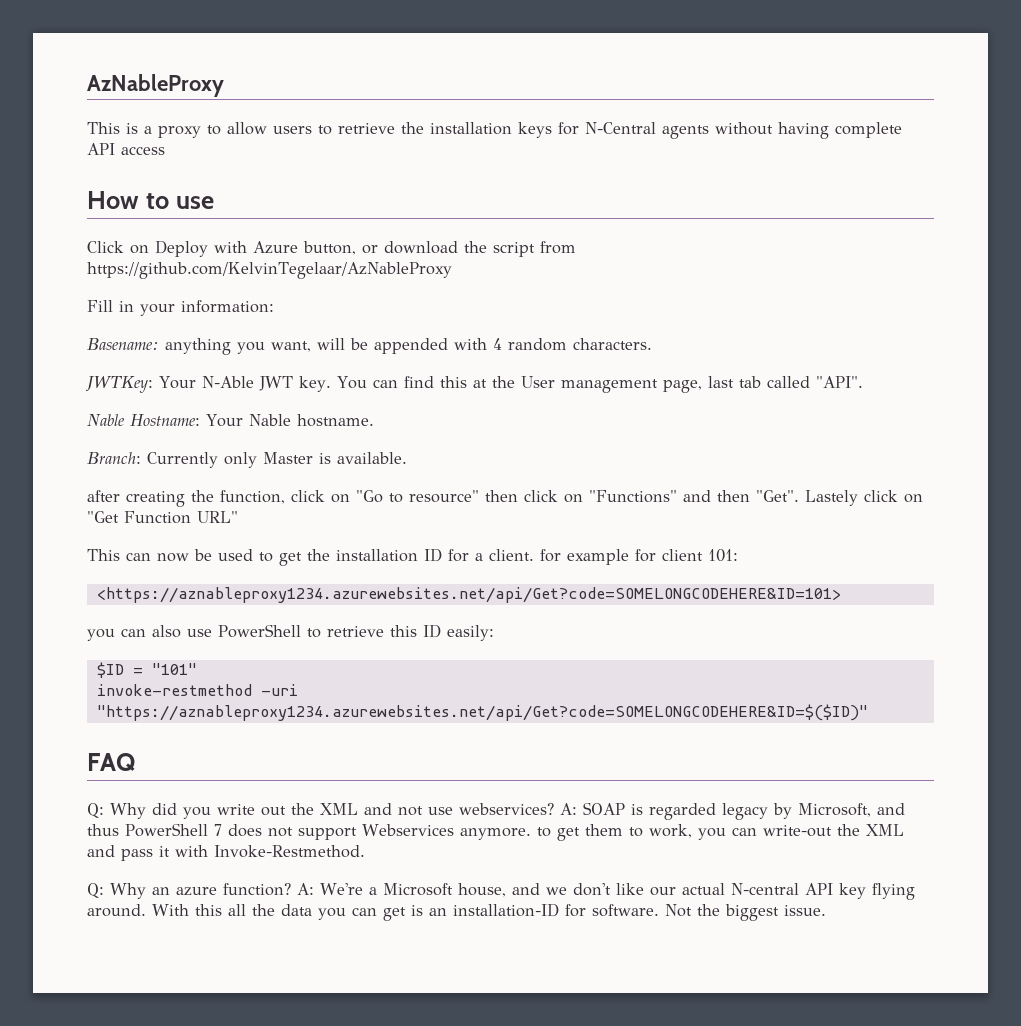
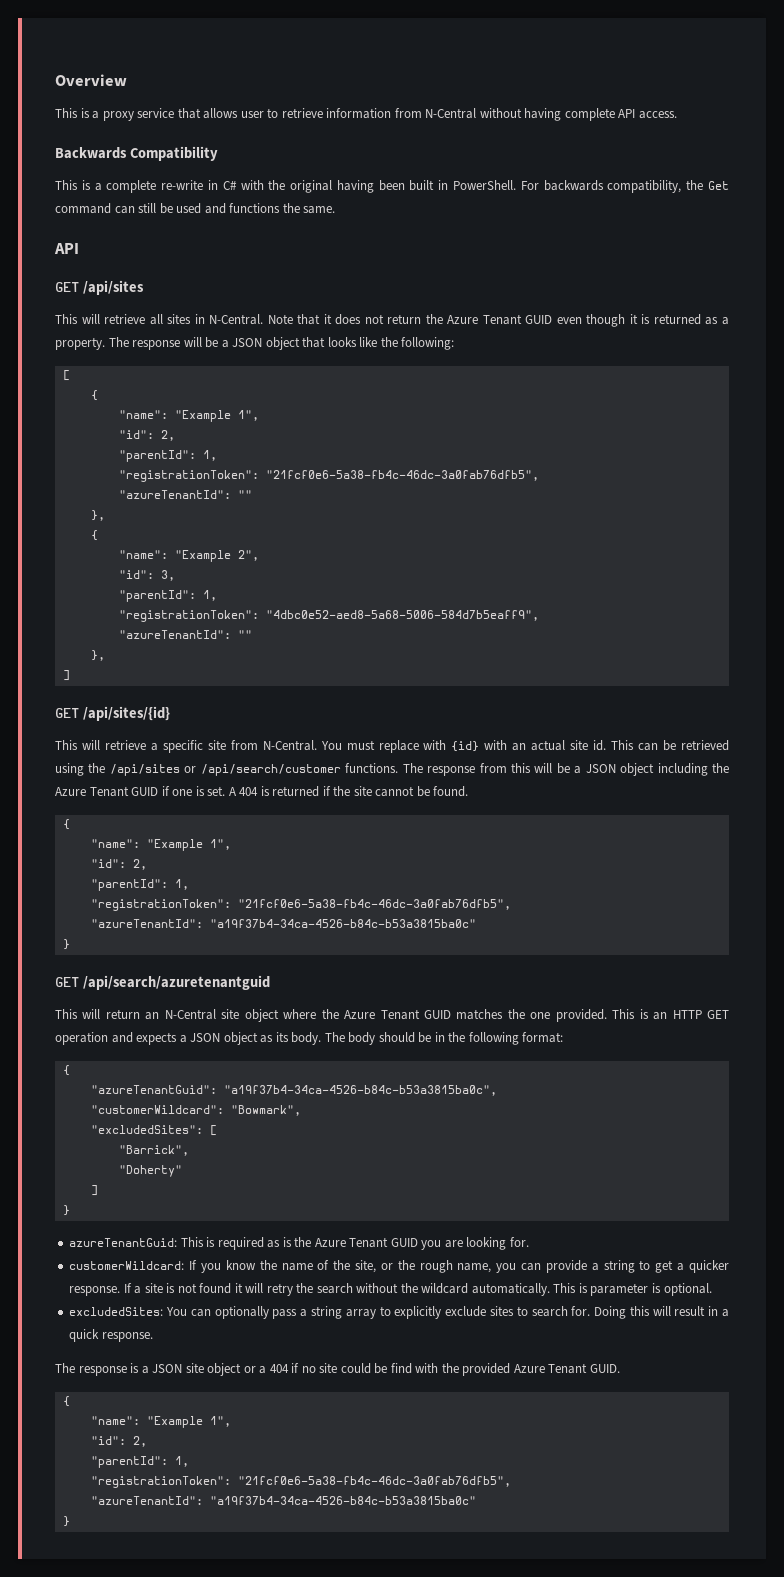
- AzNableProxy
+ Overview
- This is a proxy to allow users to retrieve the installation keys for N-Central agents without having complete API access
- How to use
- Click on Deploy with Azure button, or download the script from https://github.com/KelvinTegelaar/AzNableProxy
- Fill in your information:
- Basename: anything you want, will be appended with 4 random characters.
- JWTKey: Your N-Able JWT key. You can find this at the User management page, last tab called "API".
- Nable Hostname: Your Nable hostname.
- Branch: Currently only Master is available.
- after creating the function, click on "Go to resource" then click on "Functions" and then "Get". Lastely click on "Get Function URL"
- This can now be used to get the installation ID for a client. for example for client 101:
- <https://aznableproxy1234.azurewebsites.net/api/Get?code=SOMELONGCODEHERE&ID=101>
- you can also use PowerShell to retrieve this ID easily:
- $ID = "101"
- invoke-restmethod -uri "https://aznableproxy1234.azurewebsites.net/api/Get?code=SOMELONGCODEHERE&ID=$($ID)"
- FAQ
- Q: Why did you write out the XML and not use webservices? A: SOAP is regarded legacy by Microsoft, and thus PowerShell 7 does not support Webservices anymore. to get them to work, you can write-out the XML and pass it with Invoke-Restmethod.
- Q: Why an azure function? A: We're a Microsoft house, and we don't like our actual N-central API key flying around. With this all the data you can get is an installation-ID for software. Not the biggest issue.
+ This is a proxy service that allows user to retrieve information from N-Central without having complete API access.
+ Backwards Compatibility
+ This is a complete re-write in C# with the original having been built in PowerShell. For backwards compatibility, the Get command can still be used and functions the same.
+ API
+ GET /api/sites
+ This will retrieve all sites in N-Central. Note that it does not return the Azure Tenant GUID even though it is returned as a property. The response will be a JSON object that looks like the following:
+ [
+ {
+ "name": "Example 1",
+ "id": 2,
+ "parentId": 1,
+ "registrationToken": "21fcf0e6-5a38-fb4c-46dc-3a0fab76dfb5",
+ "azureTenantId": ""
+ },
+ {
+ "name": "Example 2",
+ "id": 3,
+ "parentId": 1,
+ "registrationToken": "4dbc0e52-aed8-5a68-5006-584d7b5eaff9",
+ "azureTenantId": ""
+ },
+ ]
+ GET /api/sites/{id}
+ This will retrieve a specific site from N-Central. You must replace with {id} with an actual site id. This can be retrieved using the /api/sites or /api/search/customer functions. The response from this will be a JSON object including the Azure Tenant GUID if one is set. A 404 is returned if the site cannot be found.
+ {
+ "name": "Example 1",
+ "id": 2,
+ "parentId": 1,
+ "registrationToken": "21fcf0e6-5a38-fb4c-46dc-3a0fab76dfb5",
+ "azureTenantId": "a19f37b4-34ca-4526-b84c-b53a3815ba0c"
+ }
+ GET /api/search/azuretenantguid
+ This will return an N-Central site object where the Azure Tenant GUID matches the one provided. This is an HTTP GET operation and expects a JSON object as its body. The body should be in the following format:
+ {
+ "azureTenantGuid": "a19f37b4-34ca-4526-b84c-b53a3815ba0c",
+ "customerWildcard": "Bowmark",
+ "excludedSites": [
+ "Barrick",
+ "Doherty"
+ ]
+ }
+ azureTenantGuid: This is required as is the Azure Tenant GUID you are looking for.
+ customerWildcard: If you know the name of the site, or the rough name, you can provide a string to get a quicker response. If a site is not found it will retry the search without the wildcard automatically. This is parameter is optional.
+ excludedSites: You can optionally pass a string array to explicitly exclude sites to search for. Doing this will result in a quick response.
+ The response is a JSON site object or a 404 if no site could be find with the provided Azure Tenant GUID.
+ {
+ "name": "Example 1",
+ "id": 2,
+ "parentId": 1,
+ "registrationToken": "21fcf0e6-5a38-fb4c-46dc-3a0fab76dfb5",
+ "azureTenantId": "a19f37b4-34ca-4526-b84c-b53a3815ba0c"
+ }

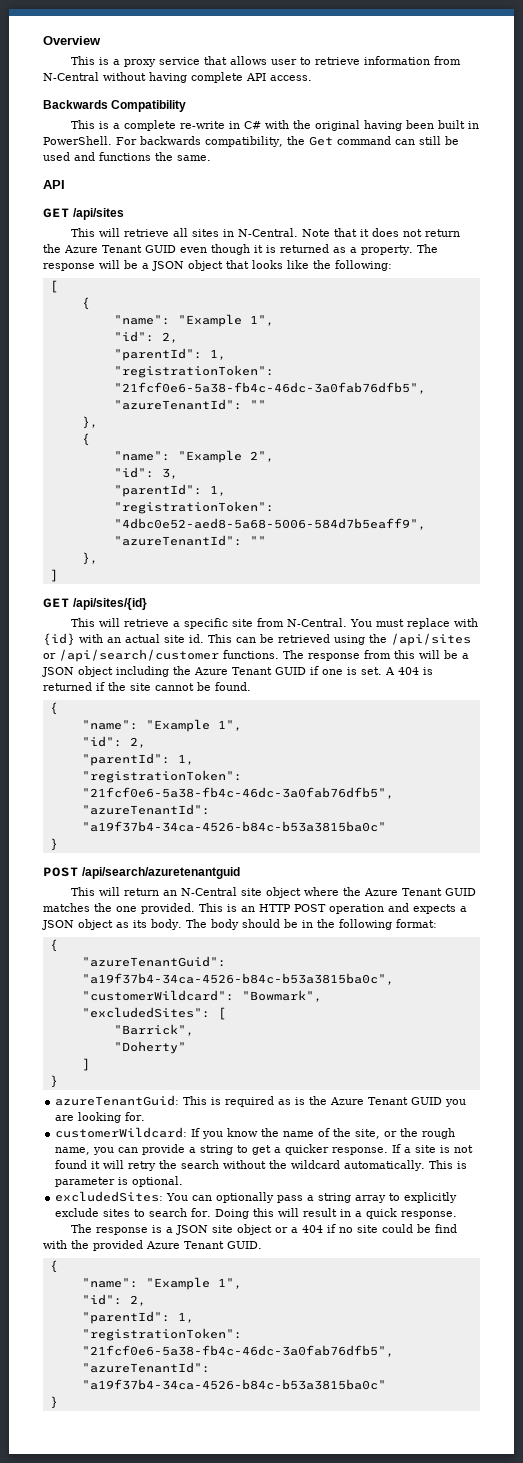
- GET /api/search/azuretenantguid
+ POST /api/search/azuretenantguid
- This is an HTTP GET operation and expects a JSON object as its body.
+ This is an HTTP POST operation and expects a JSON object as its body.

